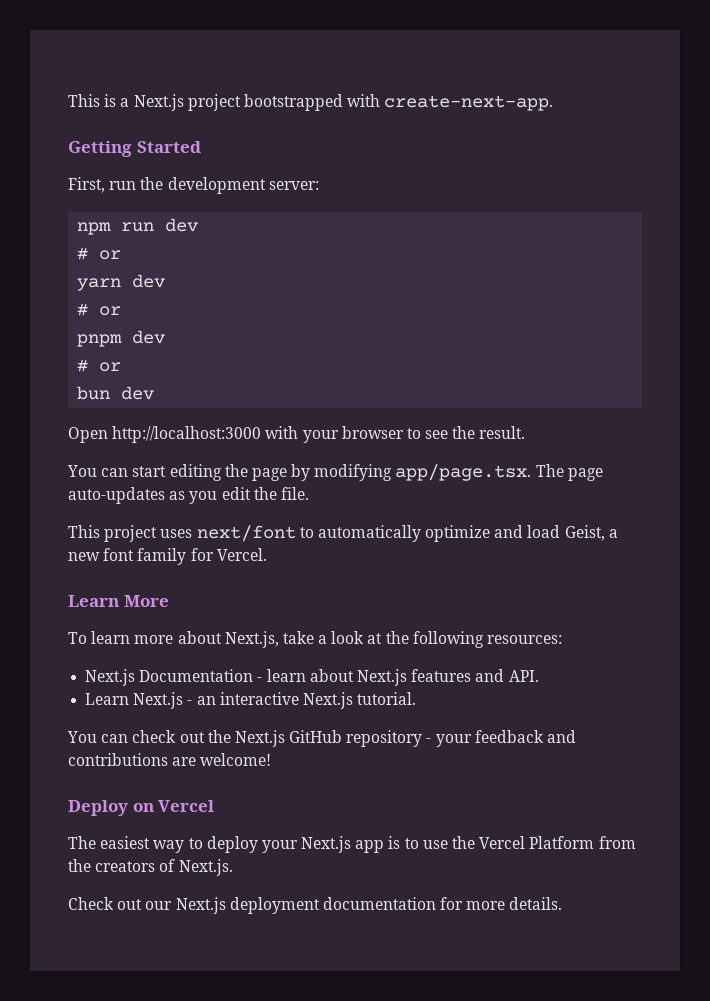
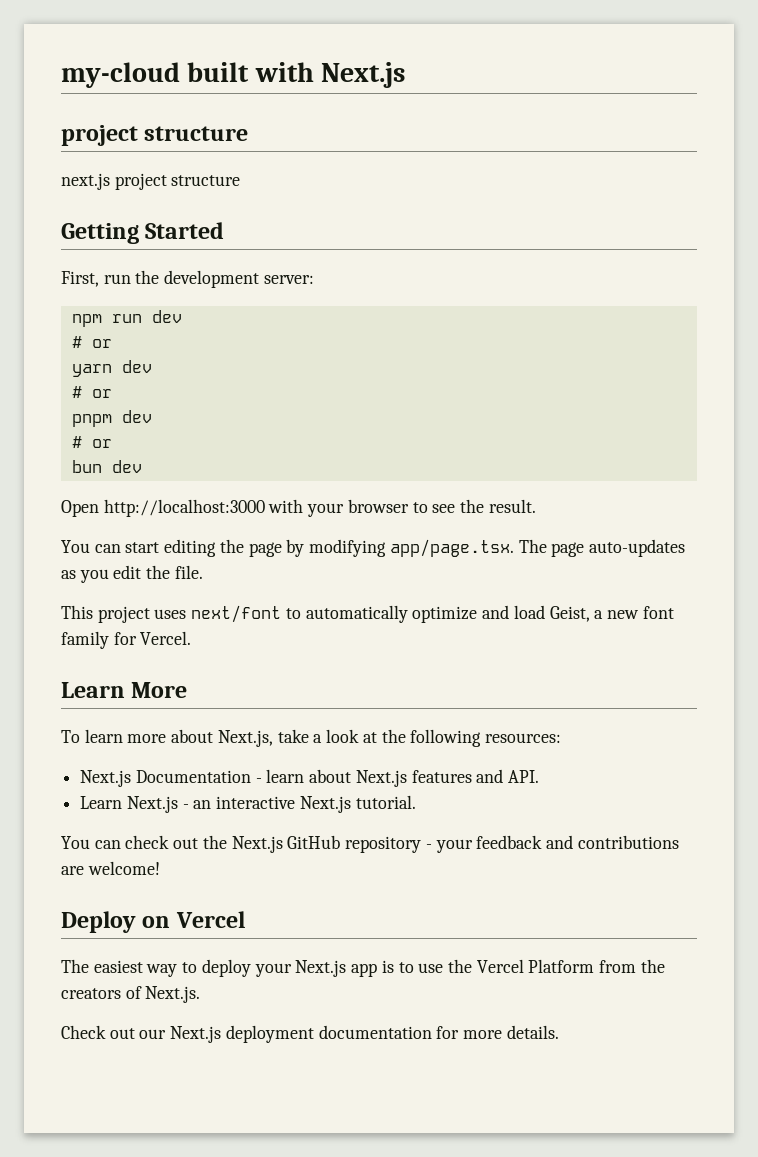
- This is a Next.js project bootstrapped with create-next-app.
+ my-cloud built with Next.js
+ project structure
+ next.js project structure

